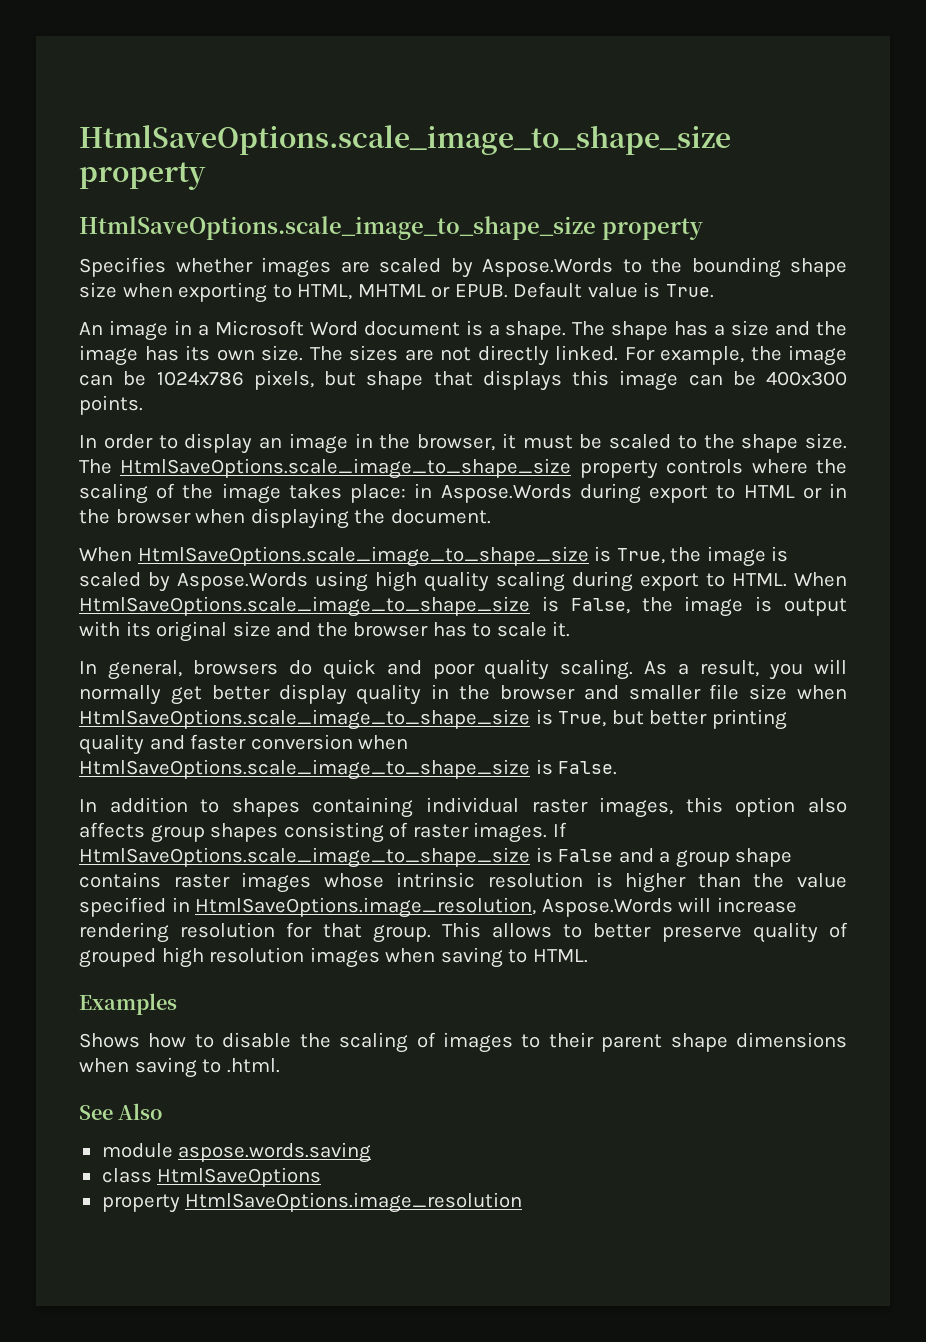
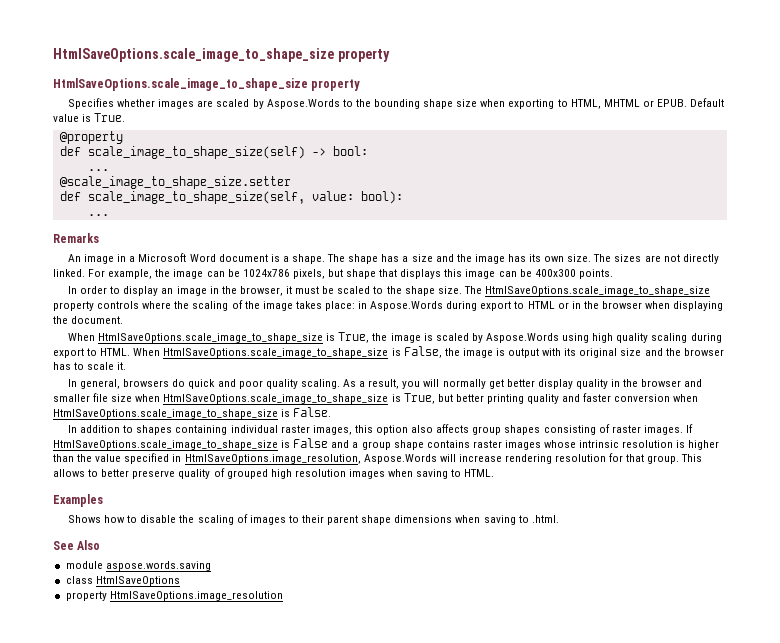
+ @property
+ def scale_image_to_shape_size(self) -> bool:
+ ...
+ @scale_image_to_shape_size.setter
+ def scale_image_to_shape_size(self, value: bool):
+ ...
+ Remarks

